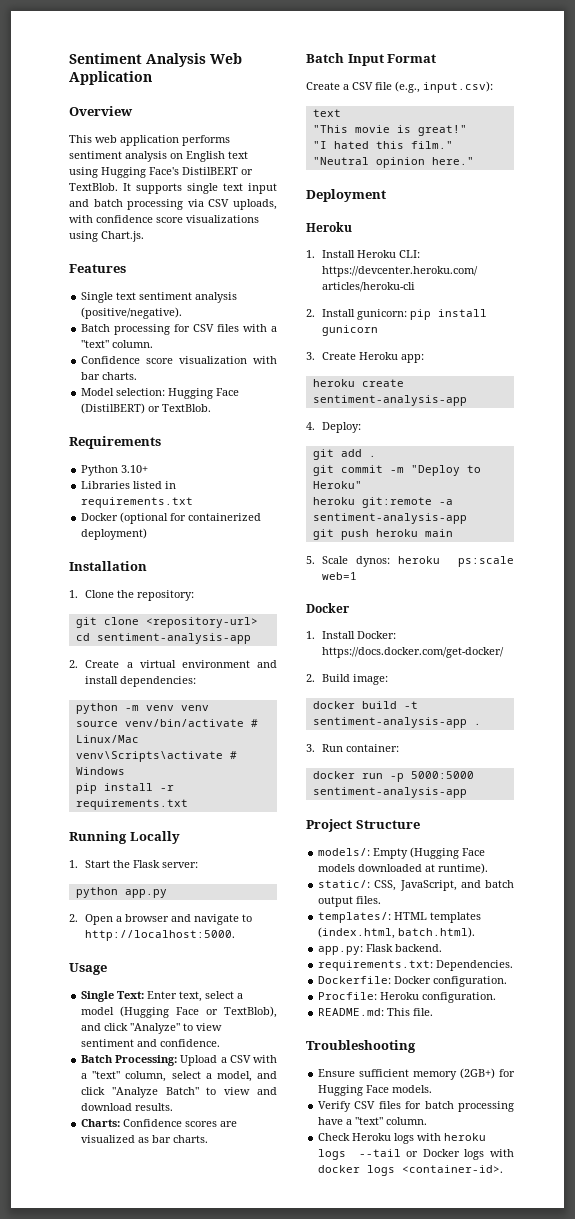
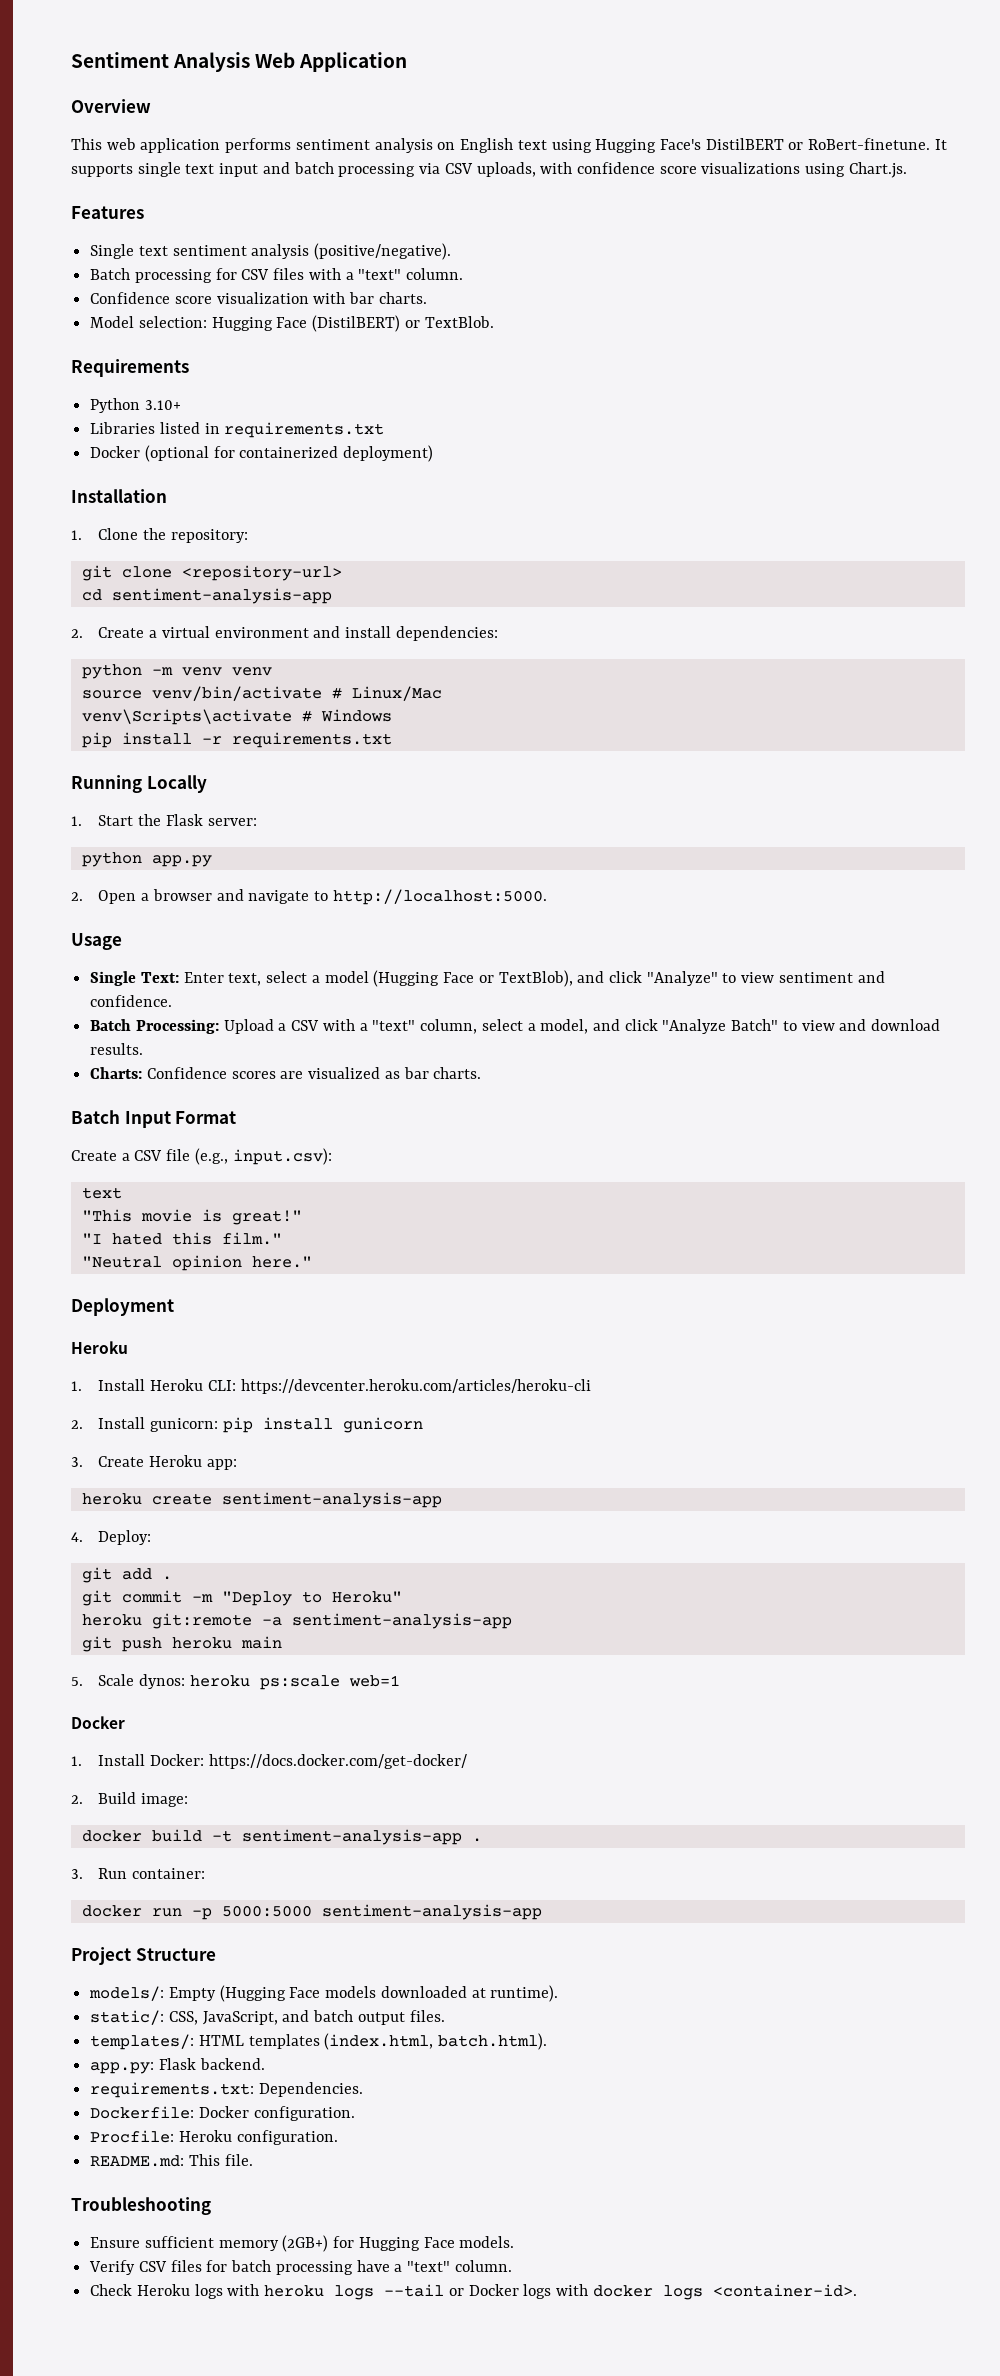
- This web application performs sentiment analysis on English text using Hugging Face's DistilBERT or TextBlob.
+ This web application performs sentiment analysis on English text using Hugging Face's DistilBERT or RoBert-finetune.

